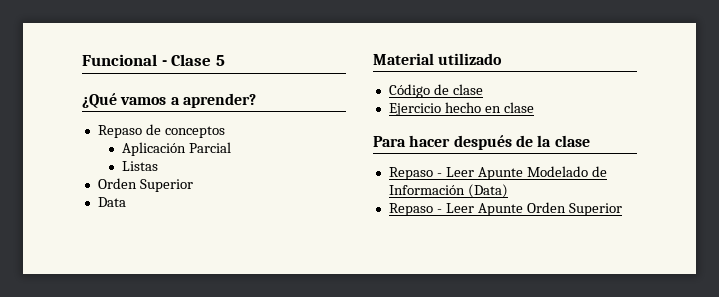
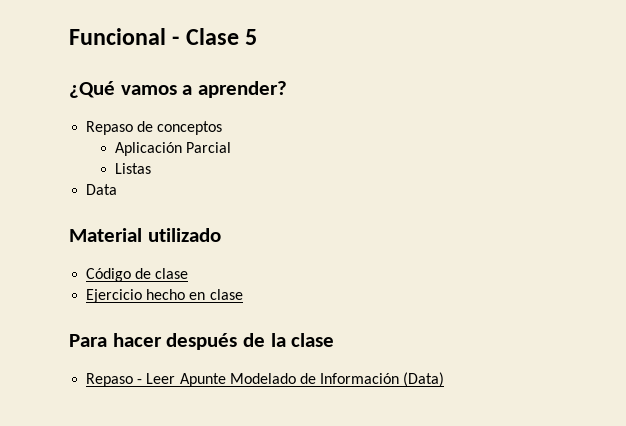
  Listas
- Orden Superior
- Repaso - Leer Apunte Orden Superior

